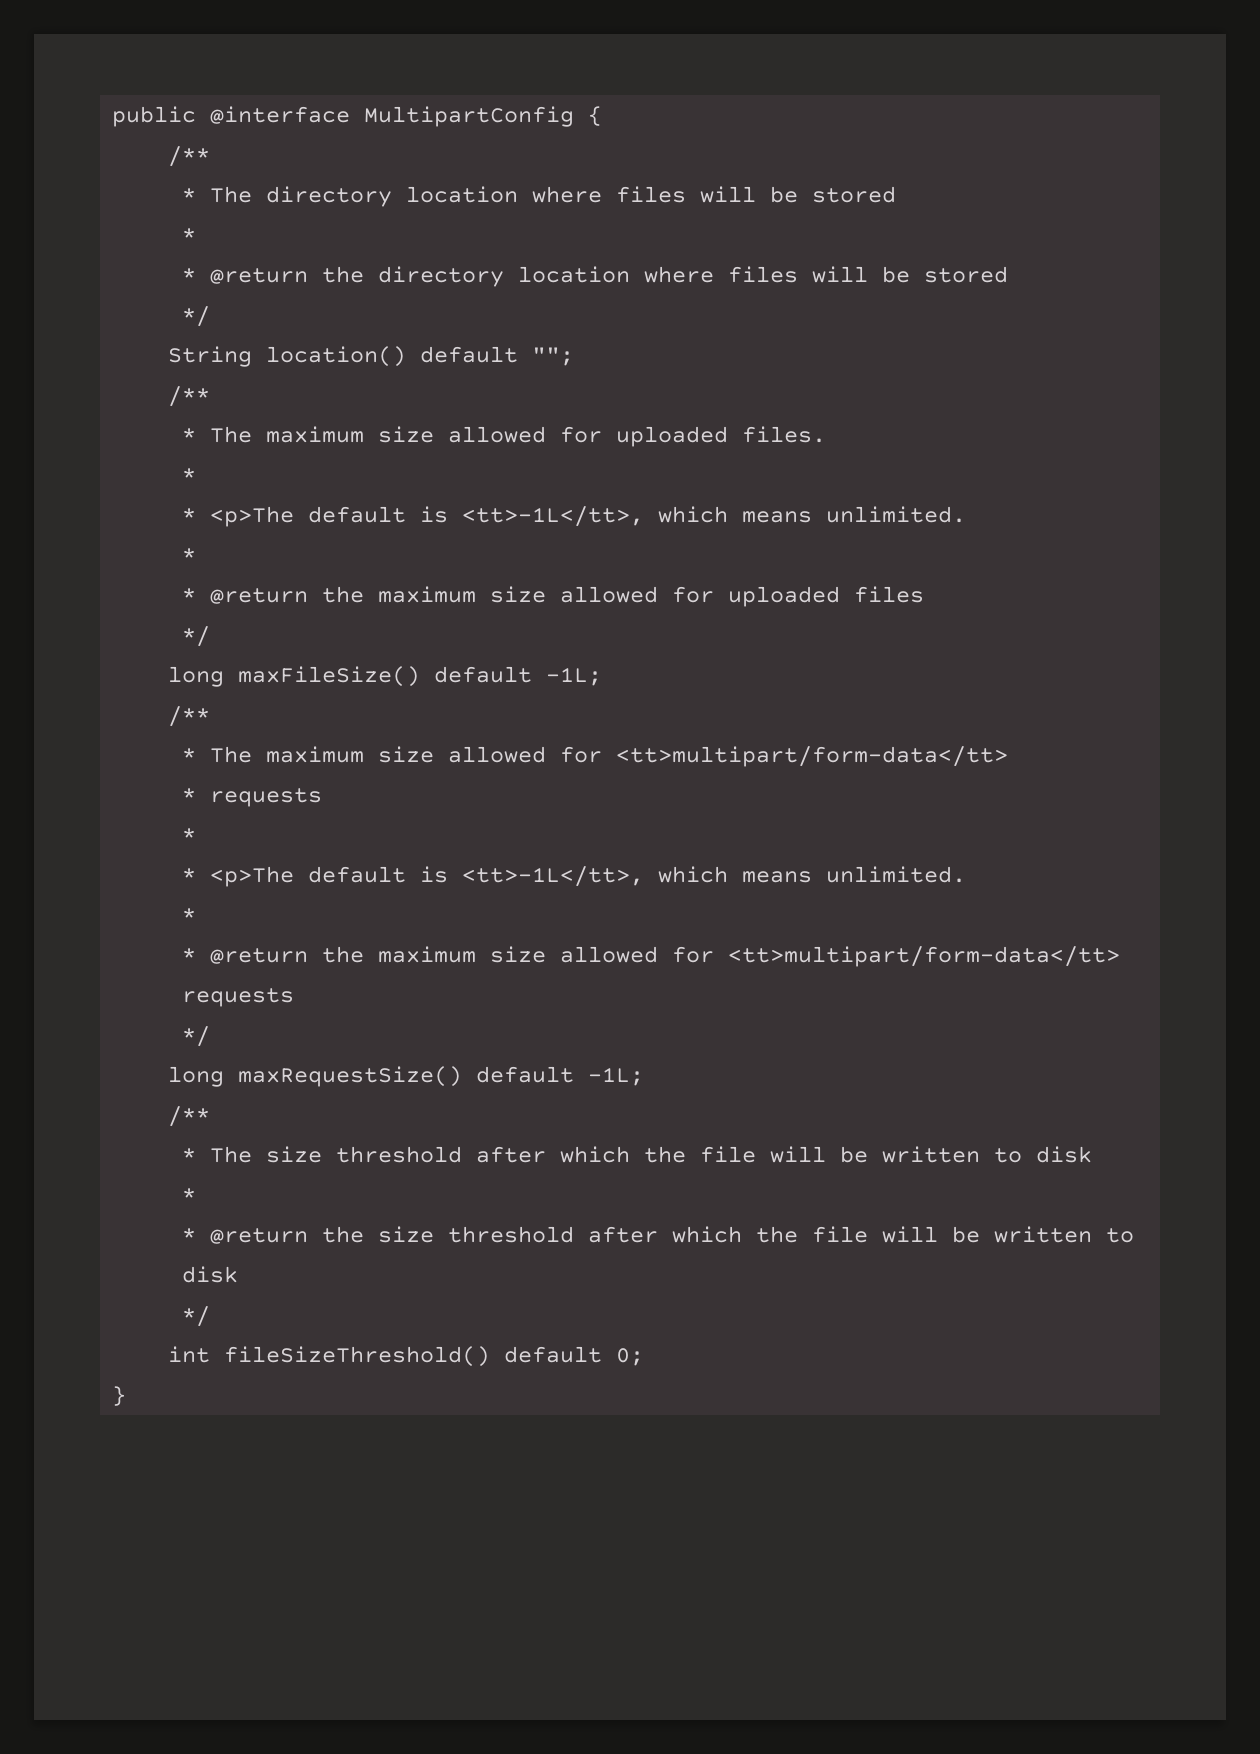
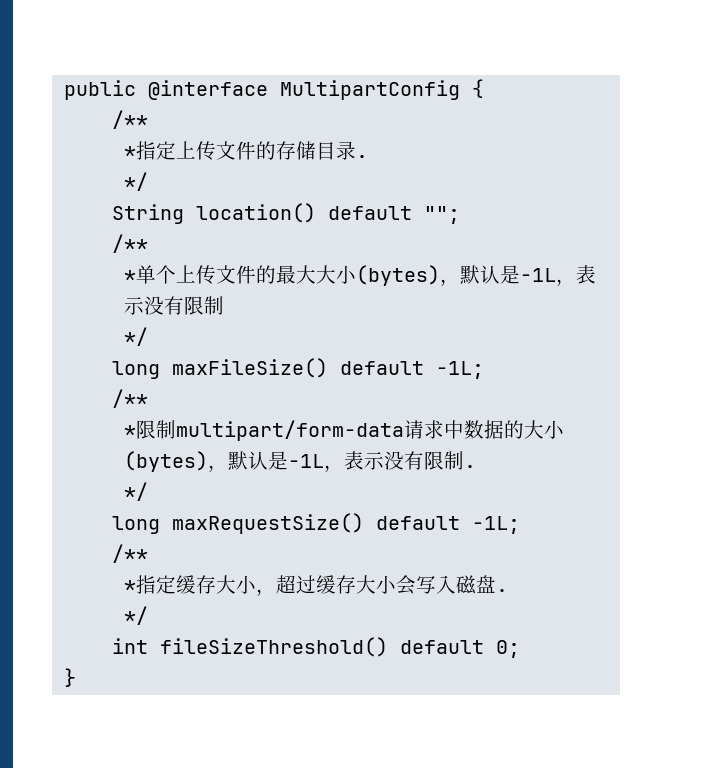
- * The directory location where files will be stored
- *
- * @return the directory location where files will be stored
+ *指定上传文件的存储目录.
- * The maximum size allowed for uploaded files.
- *
- * <p>The default is <tt>-1L</tt>, which means unlimited.
- *
- * @return the maximum size allowed for uploaded files
+ *单个上传文件的最大大小(bytes)，默认是-1L，表示没有限制
- * The maximum size allowed for <tt>multipart/form-data</tt>
- * requests
- *
- * <p>The default is <tt>-1L</tt>, which means unlimited.
- *
- * @return the maximum size allowed for <tt>multipart/form-data</tt> requests
+ *限制multipart/form-data请求中数据的大小(bytes)，默认是-1L，表示没有限制.
- * The size threshold after which the file will be written to disk
- *
- * @return the size threshold after which the file will be written to disk
+ *指定缓存大小，超过缓存大小会写入磁盘.

